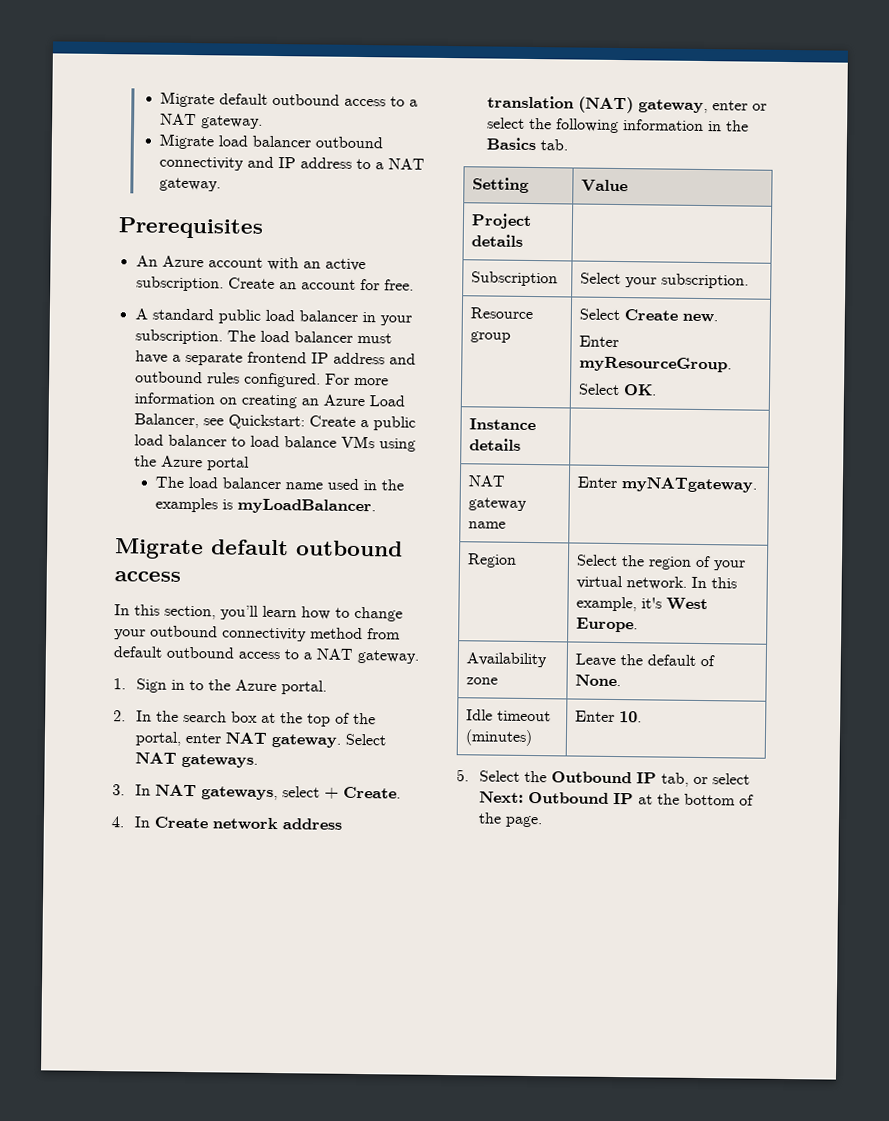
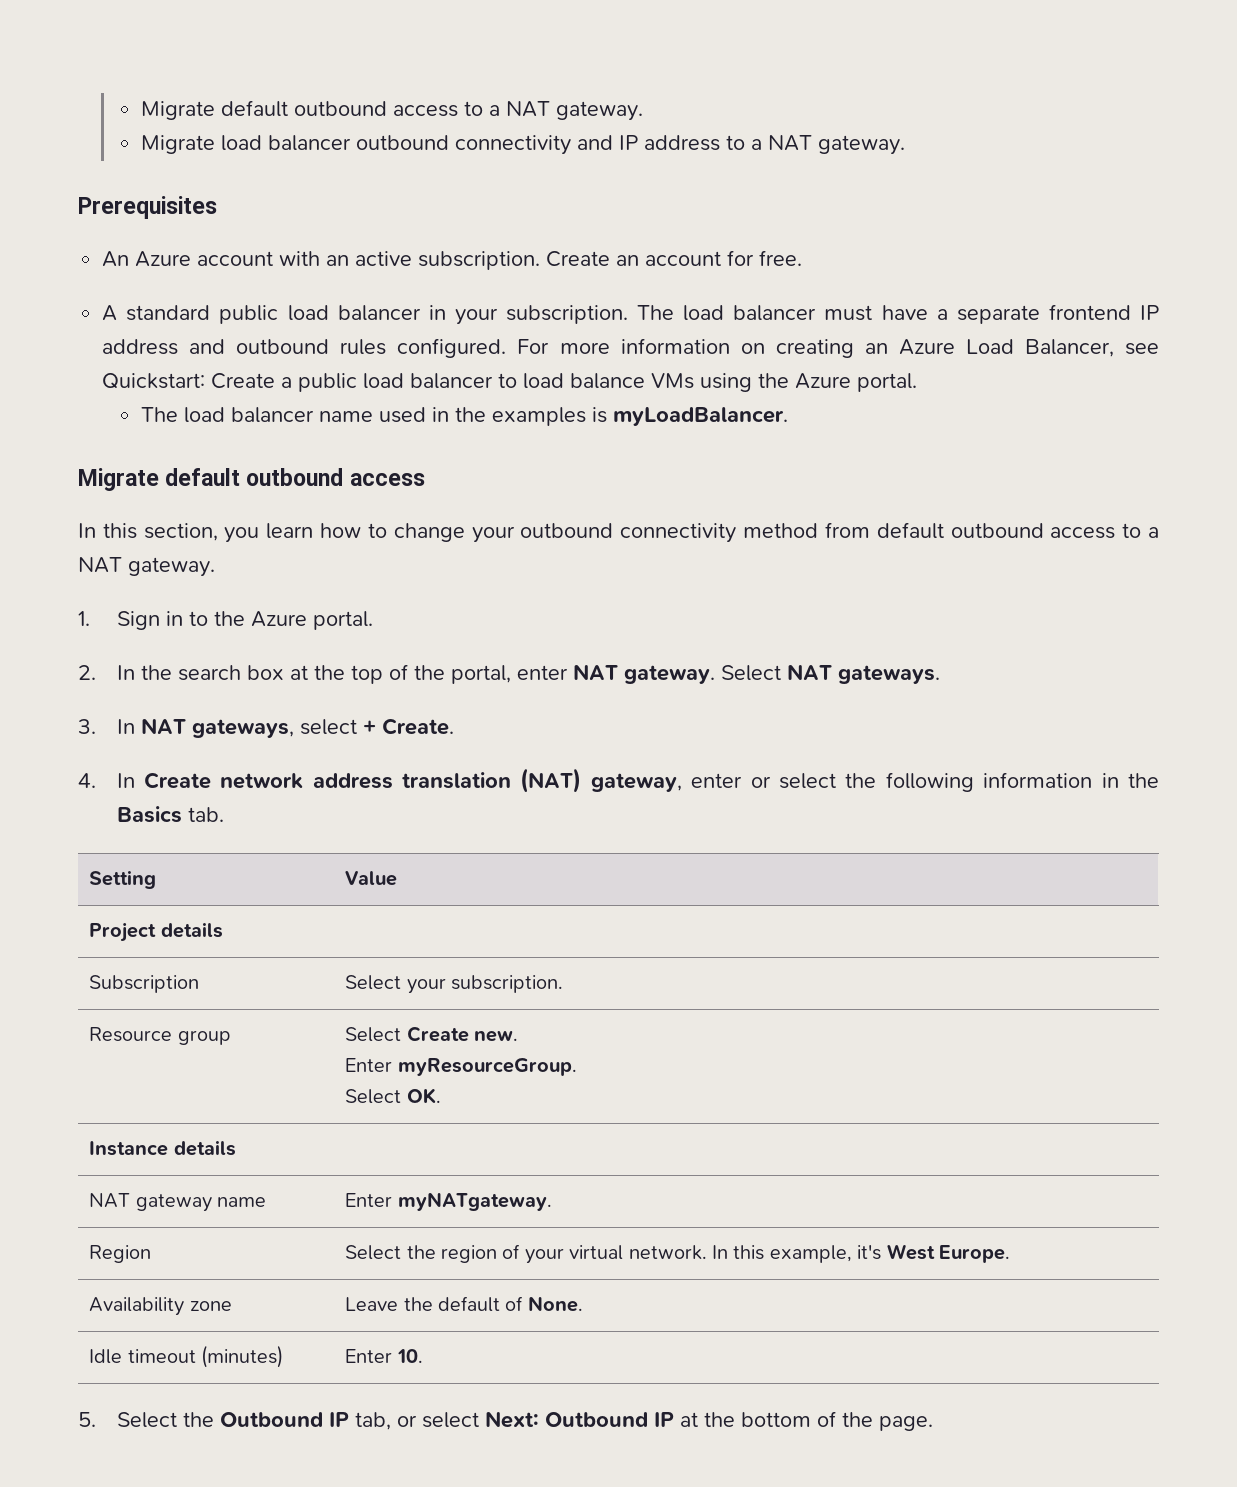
- For more information on creating an Azure Load Balancer, see Quickstart: Create a public load balancer to load balance VMs using the Azure portal
+ For more information on creating an Azure Load Balancer, see Quickstart: Create a public load balancer to load balance VMs using the Azure portal.
- In this section, you’ll learn how to change your outbound connectivity method from default outbound access to a NAT gateway.
+ In this section, you learn how to change your outbound connectivity method from default outbound access to a NAT gateway.

